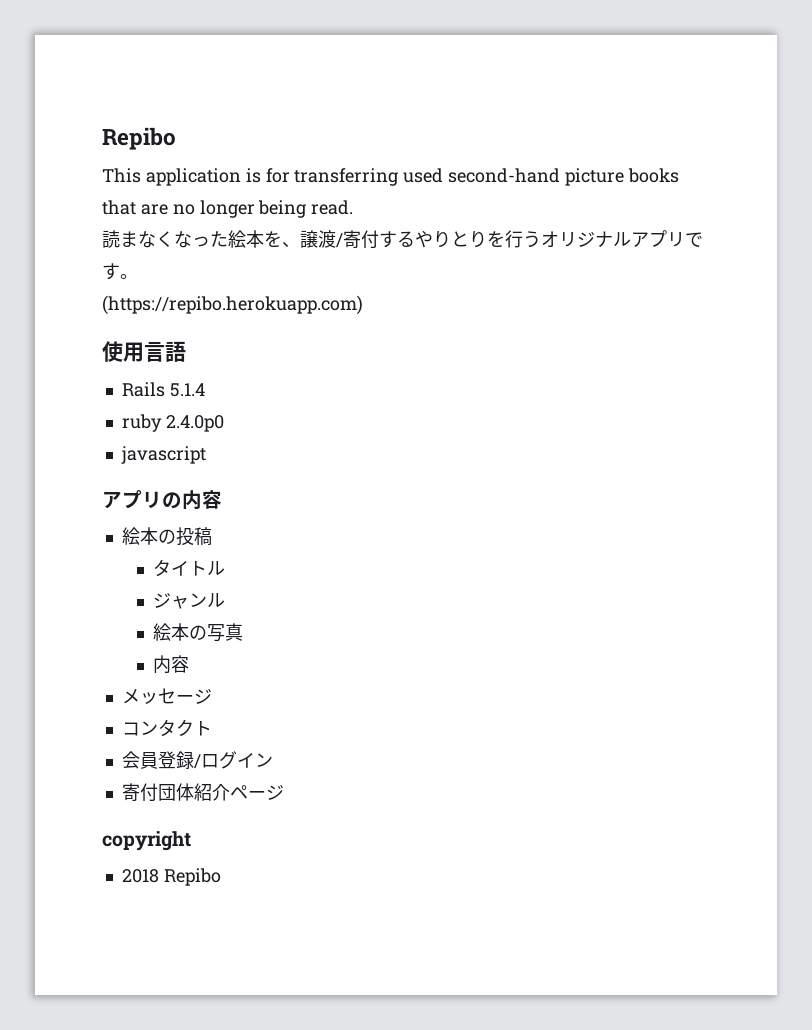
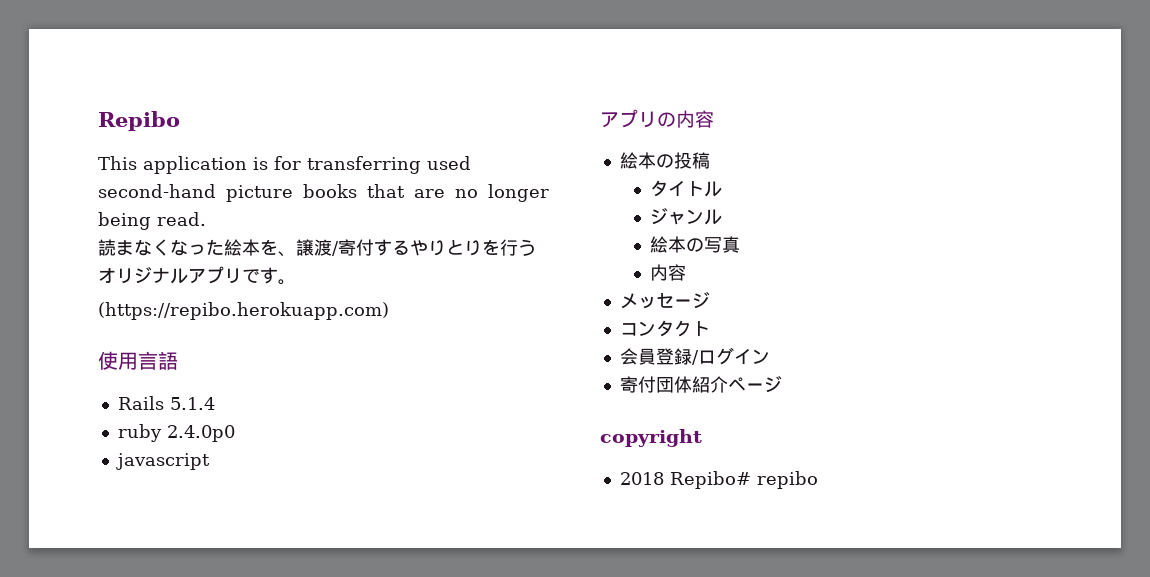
- 2018 Repibo
+ 2018 Repibo# repibo

